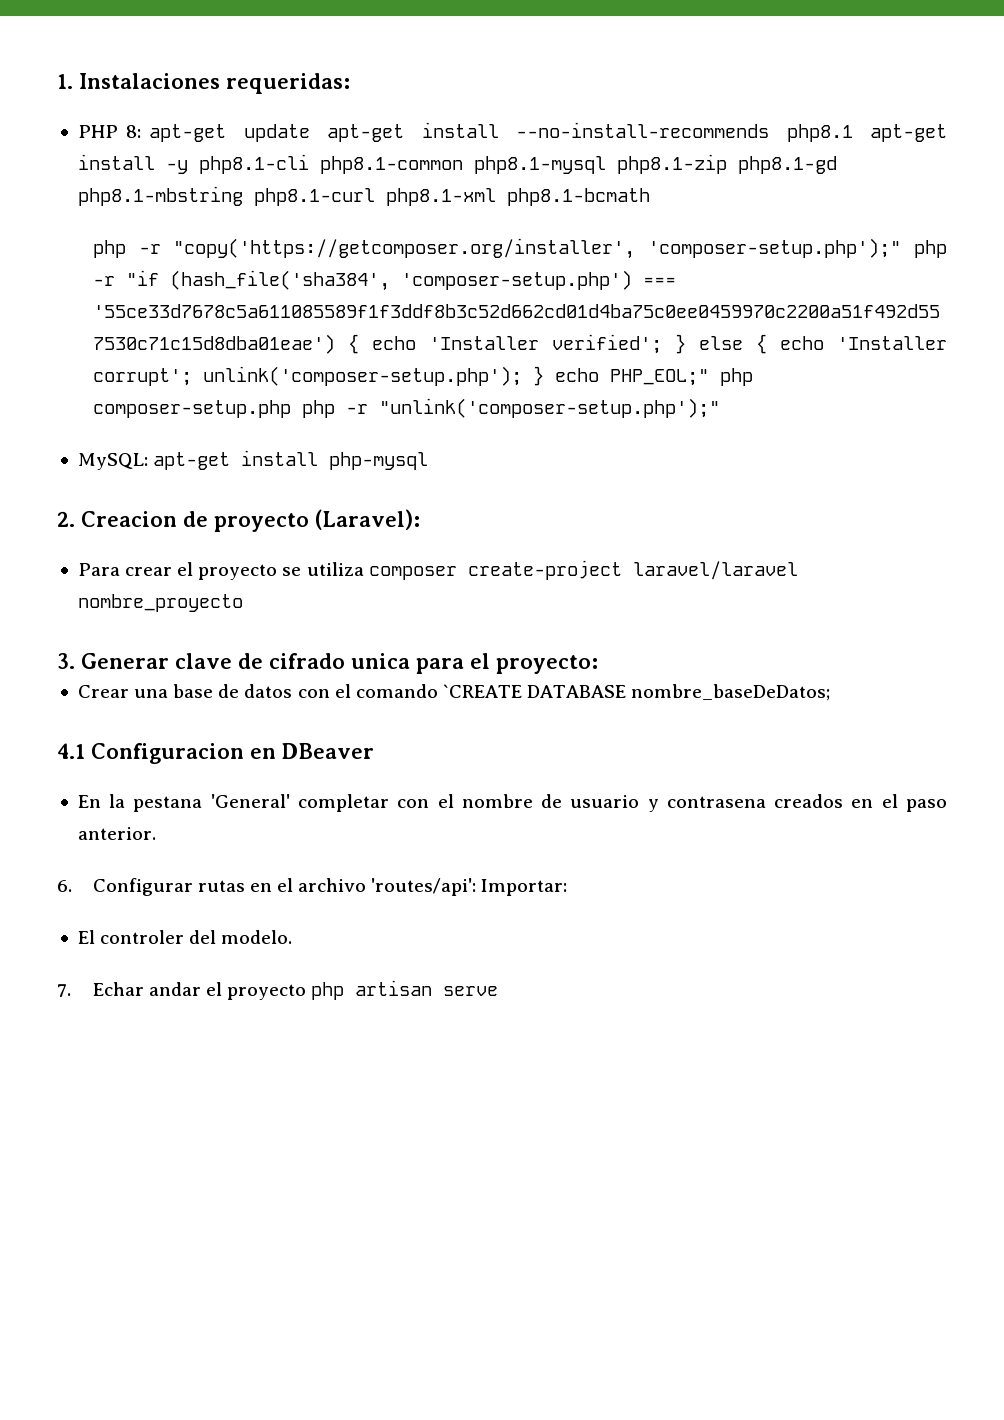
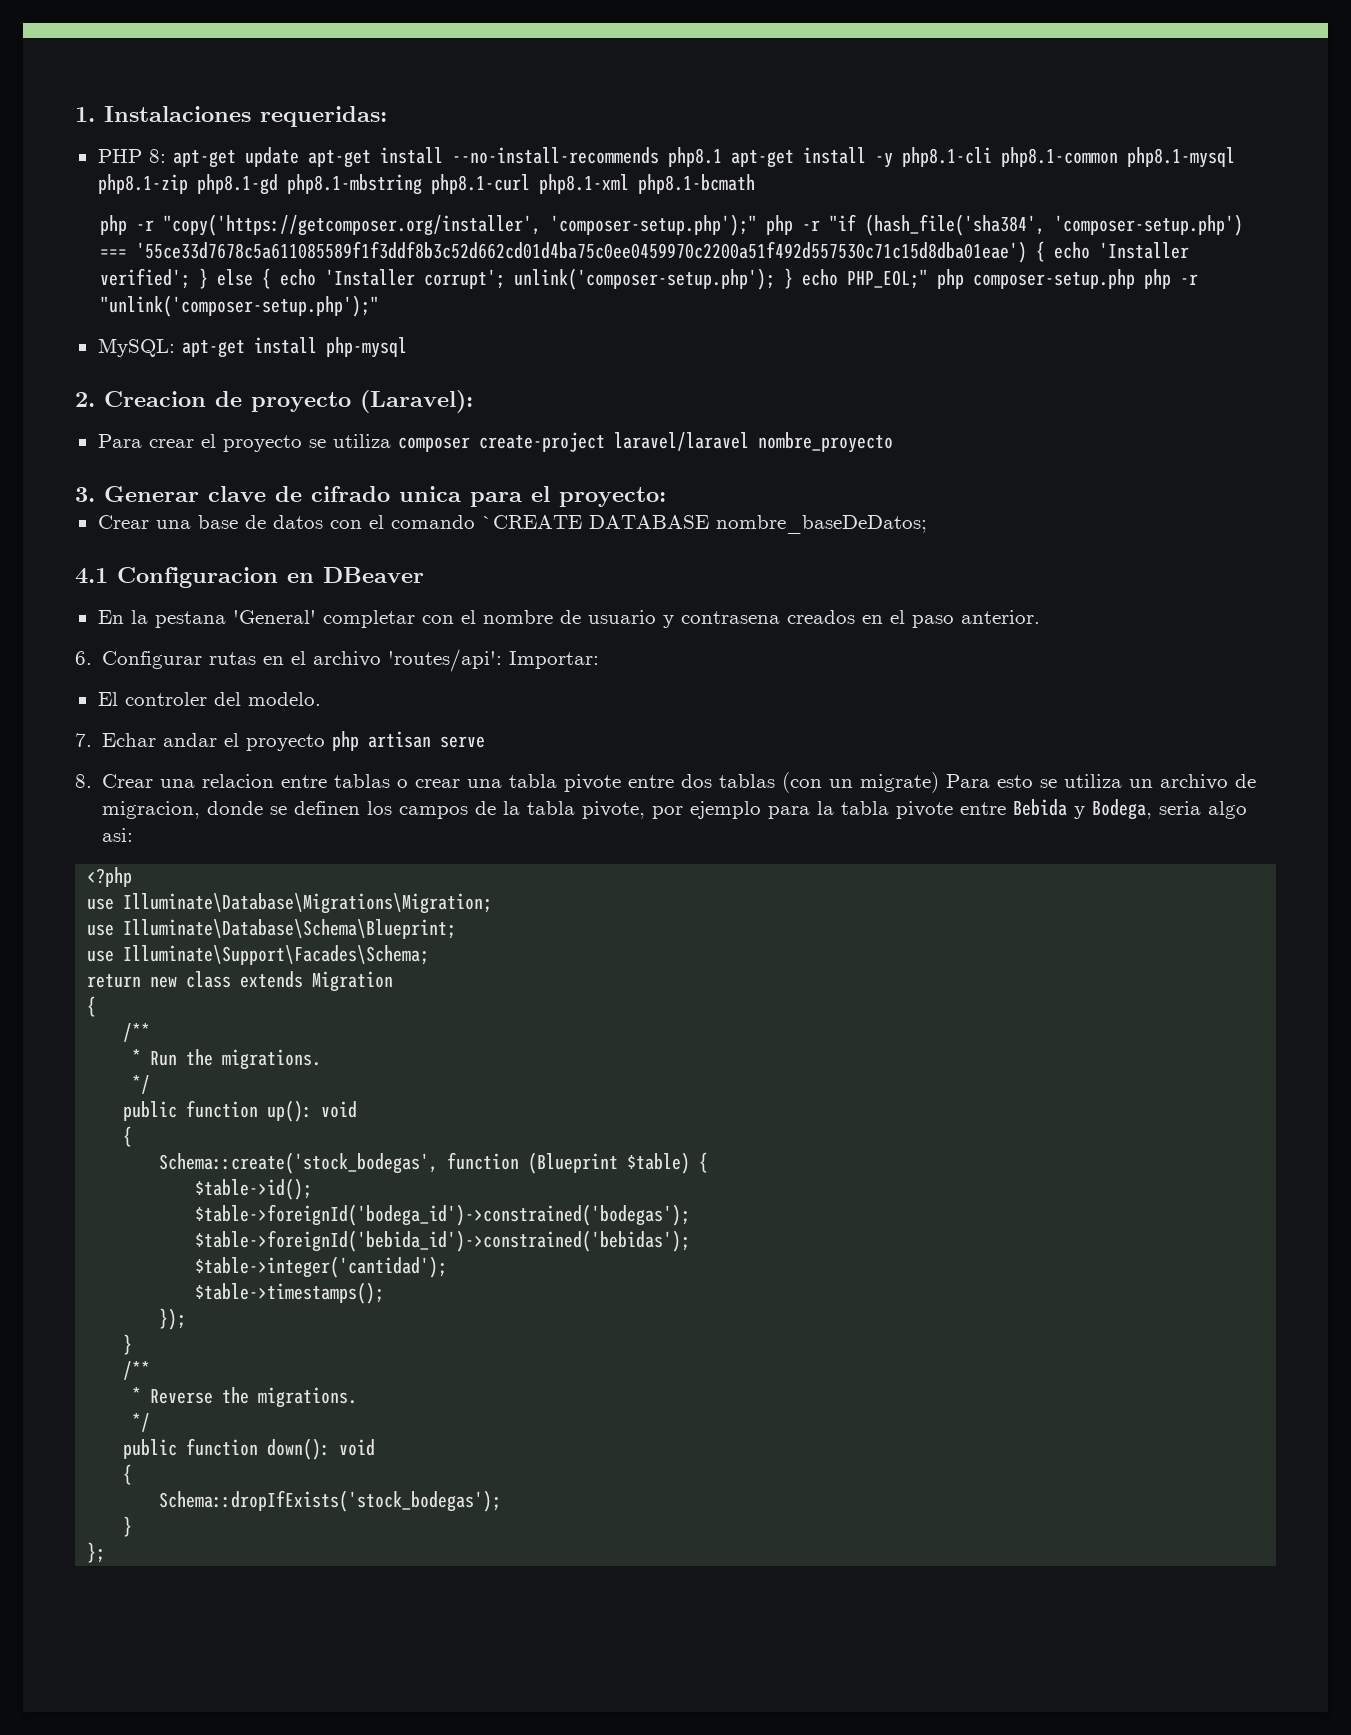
+ 8. Crear una relacion entre tablas o crear una tabla pivote entre dos tablas (con un migrate) Para esto se utiliza un archivo de migracion, donde se definen los campos de la tabla pivote, por ejemplo para la tabla pivote entre Bebida y Bodega, seria algo asi:
+ <?php
+ use Illuminate\Database\Migrations\Migration;
+ use Illuminate\Database\Schema\Blueprint;
+ use Illuminate\Support\Facades\Schema;
+ return new class extends Migration
+ {
+ /**
+ * Run the migrations.
+ */
+ public function up(): void
+ {
+ Schema::create('stock_bodegas', function (Blueprint $table) {
+ $table->id();
+ $table->foreignId('bodega_id')->constrained('bodegas');
+ $table->foreignId('bebida_id')->constrained('bebidas');
+ $table->integer('cantidad');
+ $table->timestamps();
+ });
+ }
+ /**
+ * Reverse the migrations.
+ */
+ public function down(): void
+ {
+ Schema::dropIfExists('stock_bodegas');
+ }
+ };

